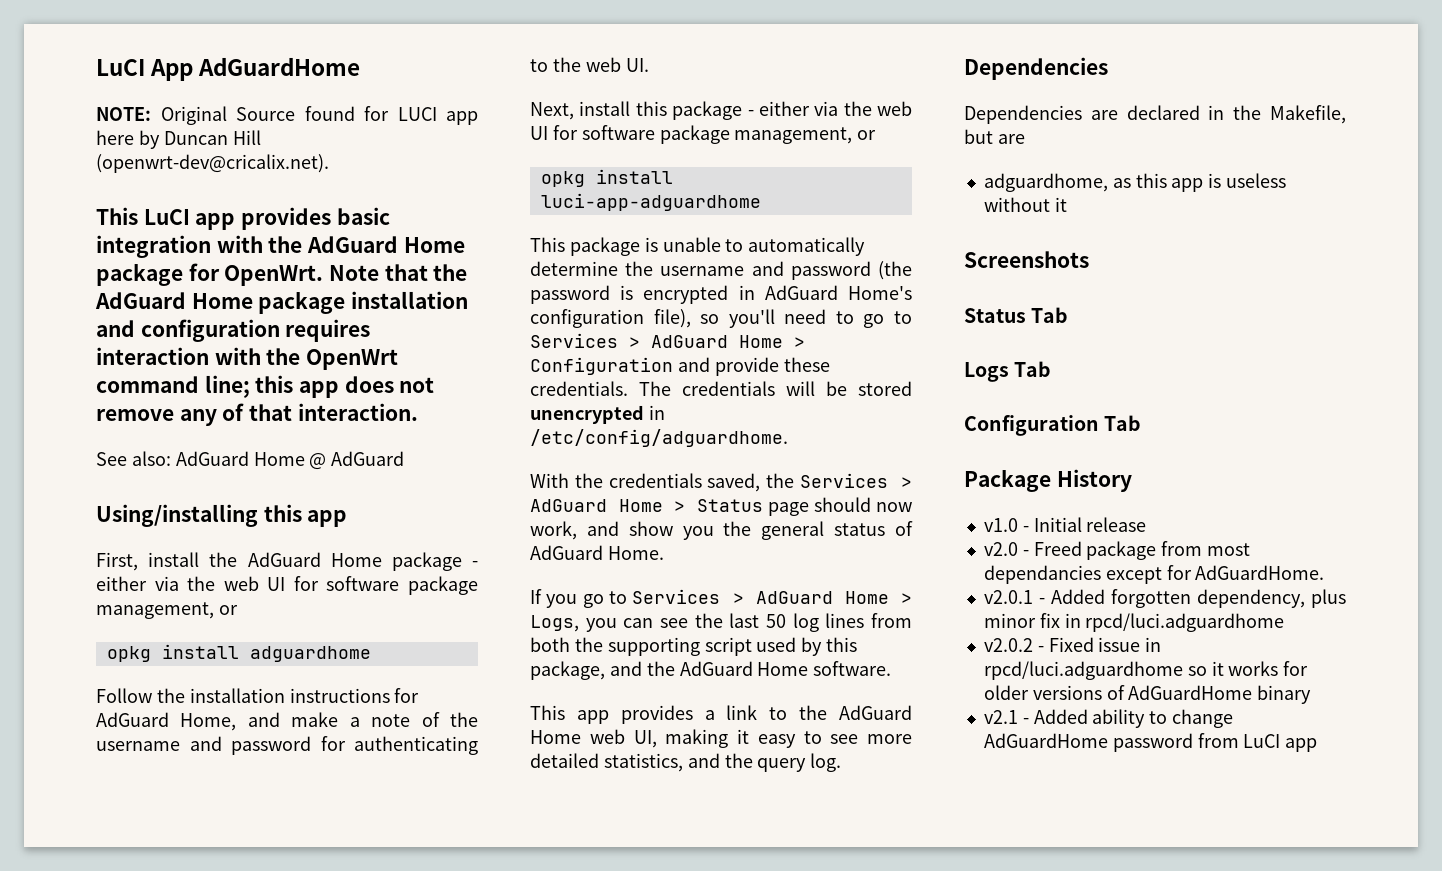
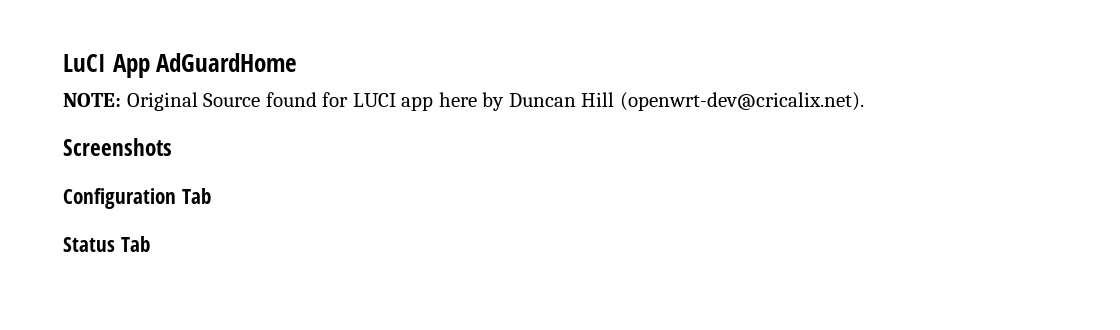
- This LuCI app provides basic integration with the AdGuard Home package for OpenWrt. Note that the AdGuard Home package installation and configuration requires interaction with the OpenWrt command line; this app does not remove any of that interaction.
- See also: AdGuard Home @ AdGuard
- Using/installing this app
- First, install the AdGuard Home package - either via the web UI for software package management, or
- opkg install adguardhome
- Follow the installation instructions for AdGuard Home, and make a note of the username and password for authenticating to the web UI.
- Next, install this package - either via the web UI for software package management, or
- opkg install luci-app-adguardhome
- This package is unable to automatically determine the username and password (the password is encrypted in AdGuard Home's configuration file), so you'll need to go to Services > AdGuard Home > Configuration and provide these credentials. The credentials will be stored unencrypted in /etc/config/adguardhome.
- With the credentials saved, the Services > AdGuard Home > Status page should now work, and show you the general status of AdGuard Home.
- If you go to Services > AdGuard Home > Logs, you can see the last 50 log lines from both the supporting script used by this package, and the AdGuard Home software.
- This app provides a link to the AdGuard Home web UI, making it easy to see more detailed statistics, and the query log.
- Dependencies
- Dependencies are declared in the Makefile, but are
- adguardhome, as this app is useless without it
  Screenshots
+ Configuration Tab
  Status Tab
- Logs Tab
- Configuration Tab
- Package History
- v1.0 - Initial release
- v2.0 - Freed package from most dependancies except for AdGuardHome.
- v2.0.1 - Added forgotten dependency, plus minor fix in rpcd/luci.adguardhome
- v2.0.2 - Fixed issue in rpcd/luci.adguardhome so it works for older versions of AdGuardHome binary
- v2.1 - Added ability to change AdGuardHome password from LuCI app

